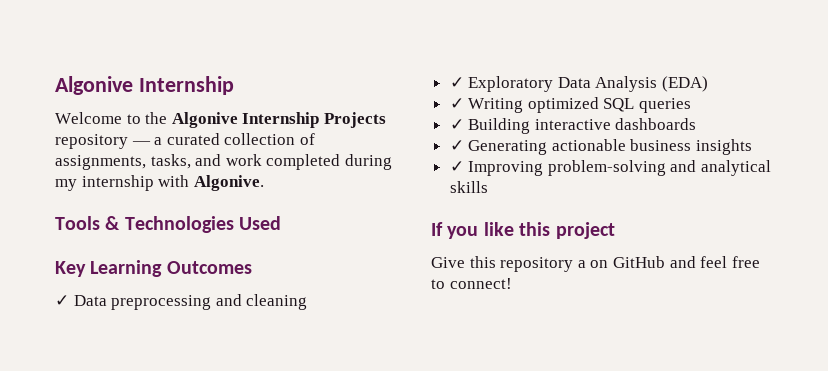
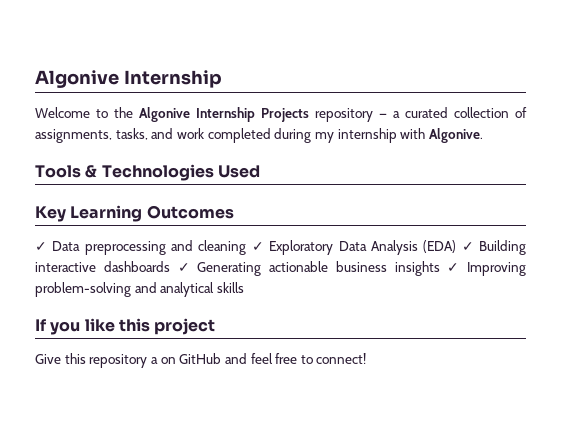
- ✓ Data preprocessing and cleaning
- ✓ Exploratory Data Analysis (EDA)
- ✓ Writing optimized SQL queries
- ✓ Building interactive dashboards
- ✓ Generating actionable business insights
- ✓ Improving problem-solving and analytical skills
+ ✓ Data preprocessing and cleaning ✓ Exploratory Data Analysis (EDA) ✓ Building interactive dashboards ✓ Generating actionable business insights ✓ Improving problem-solving and analytical skills

